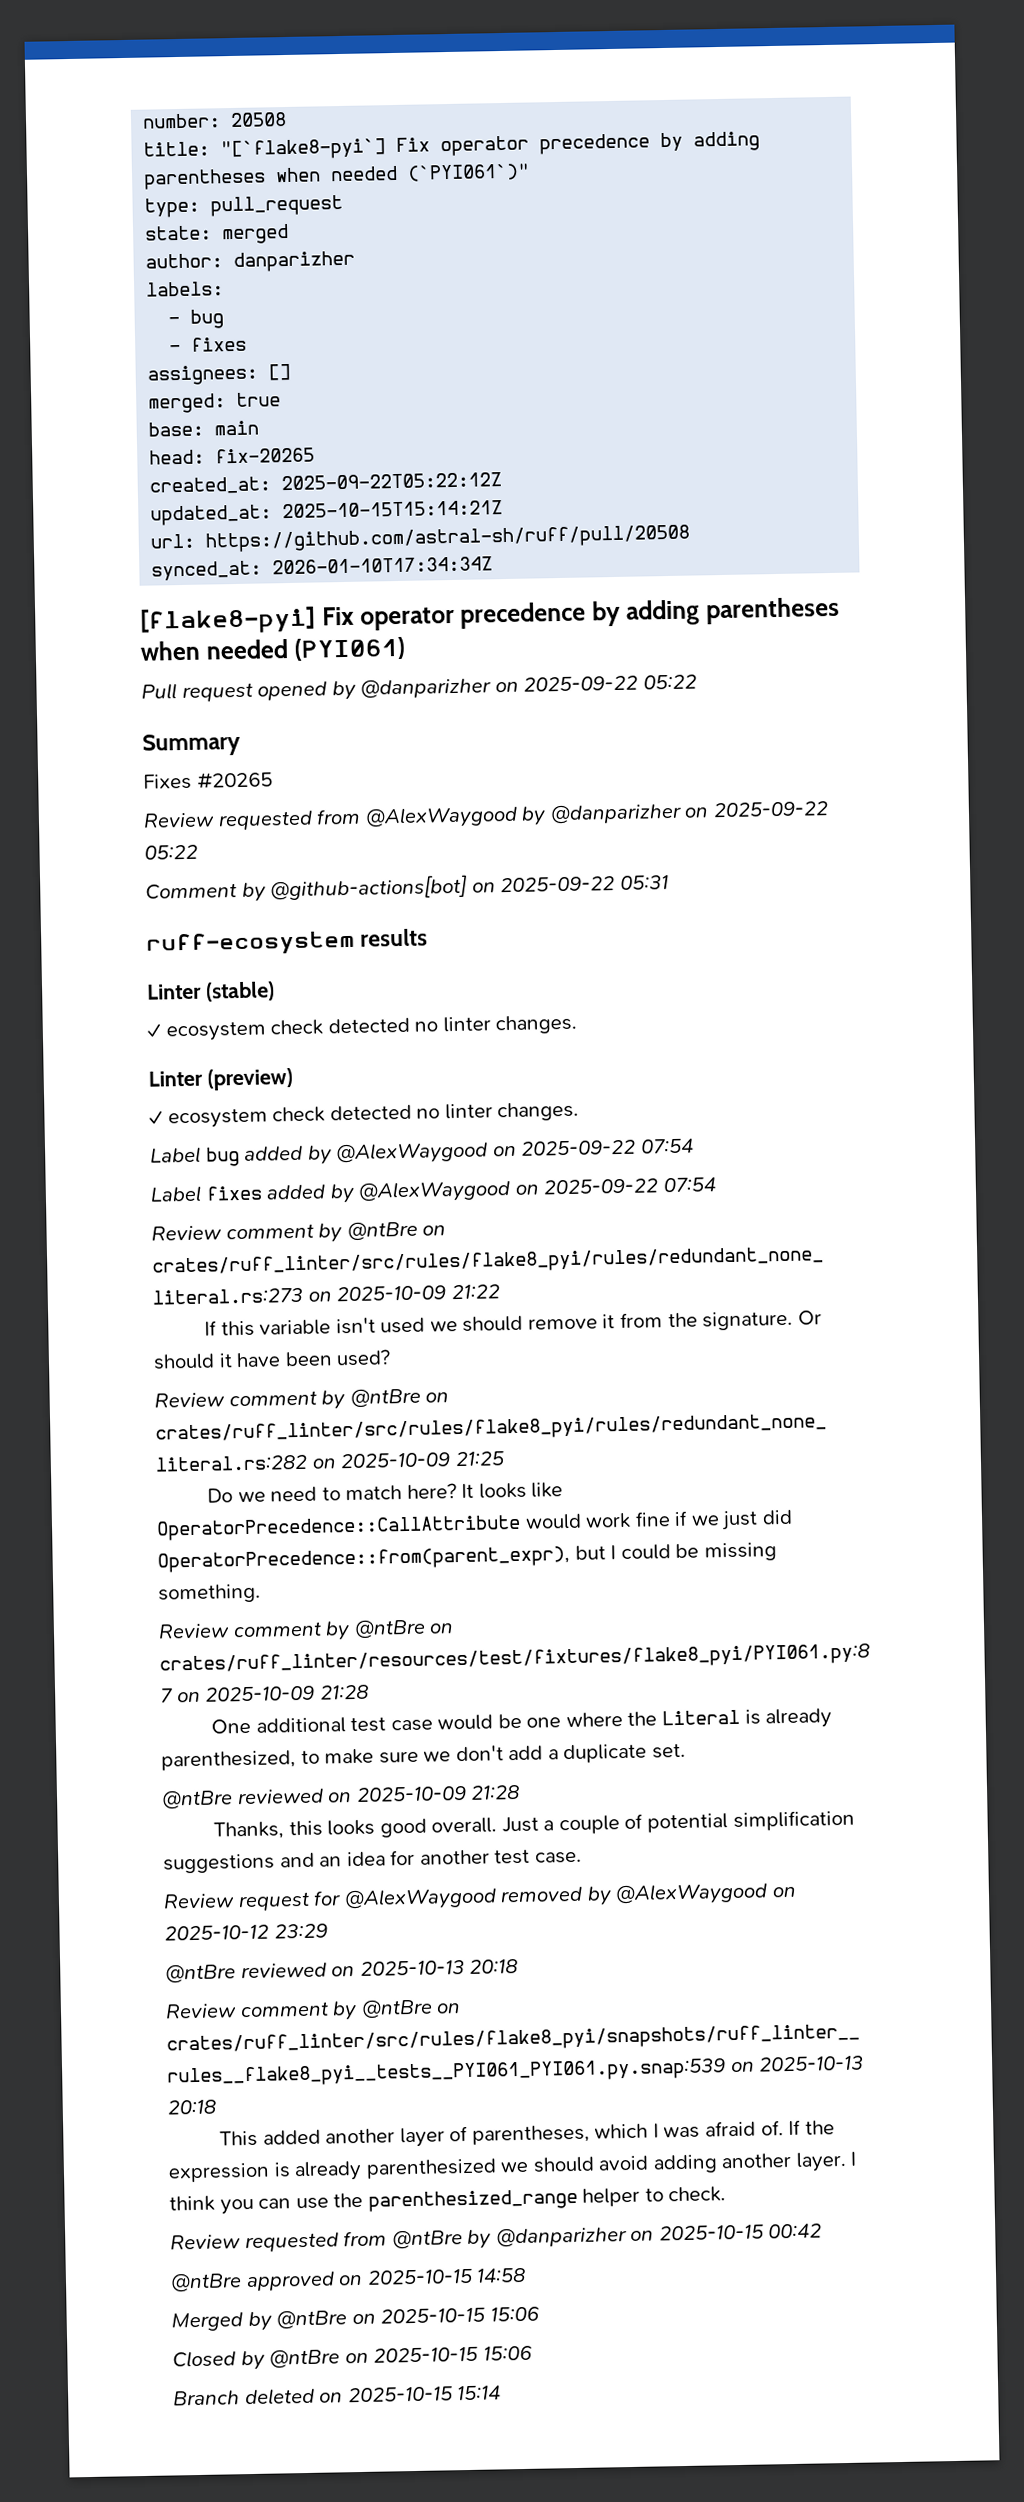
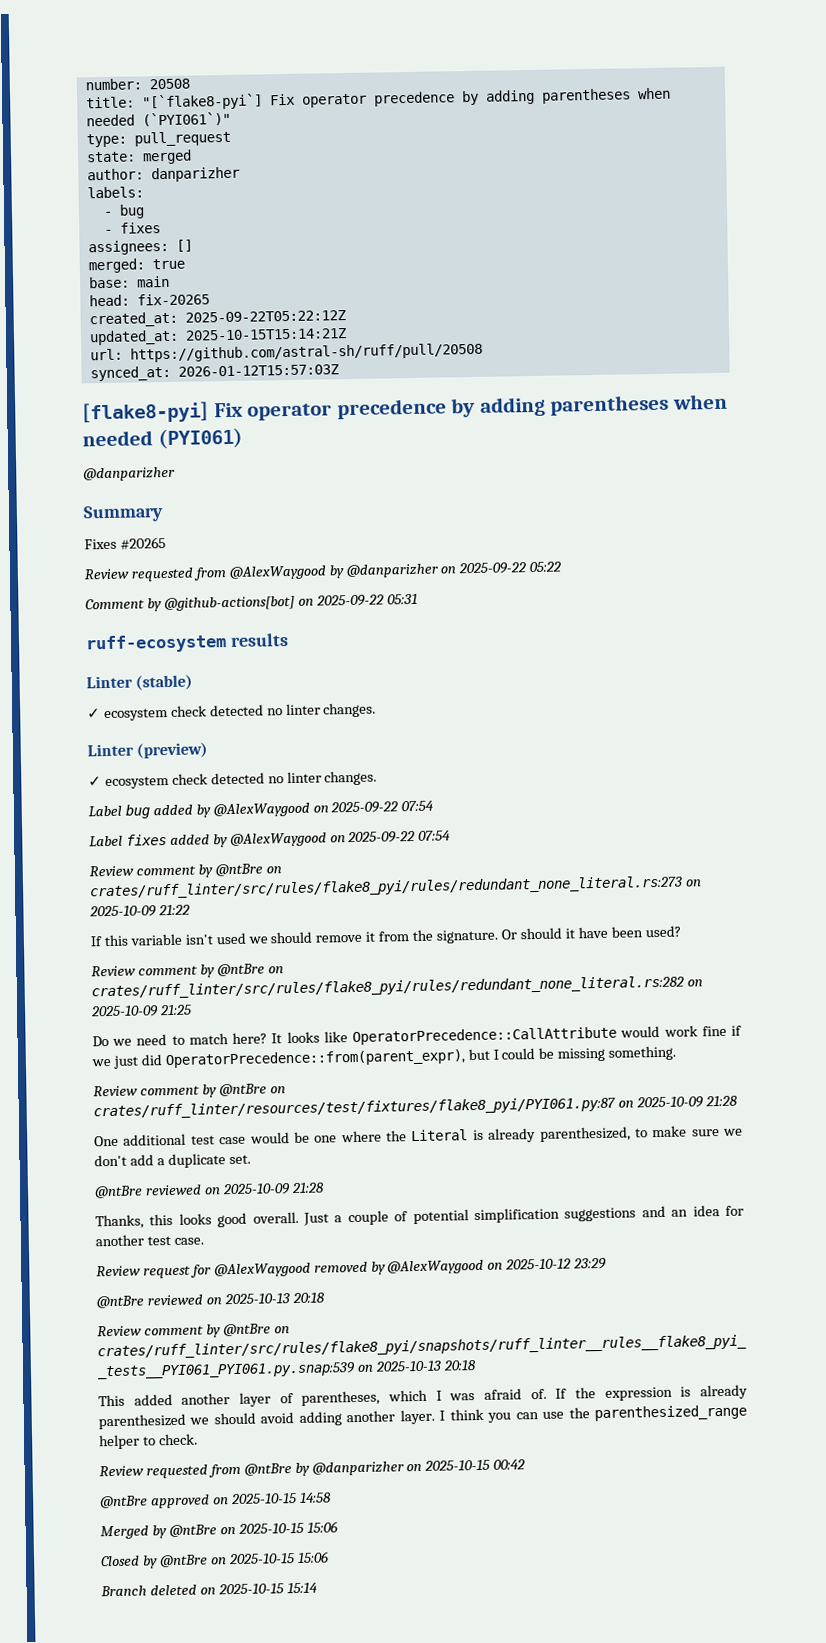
- synced_at: 2026-01-10T17:34:34Z
+ synced_at: 2026-01-12T15:57:03Z
  [flake8-pyi] Fix operator precedence by adding parentheses when needed (PYI061)
- Pull request opened by @danparizher on 2025-09-22 05:22
+ @danparizher

